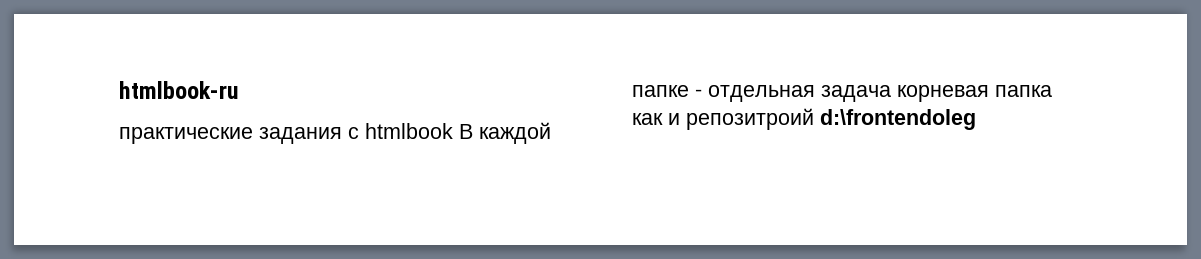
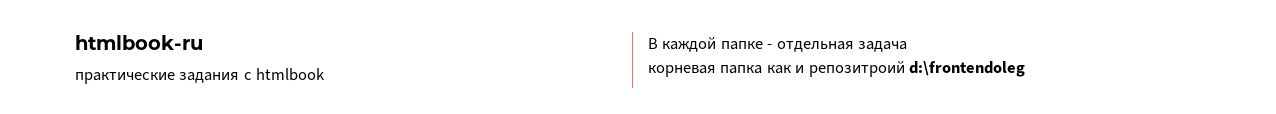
- практические задания с htmlbook В каждой папке - отдельная задача корневая папка как и репозитроий d:\frontendoleg
+ практические задания с htmlbook
+ В каждой папке - отдельная задача
+ корневая папка как и репозитроий d:\frontendoleg

